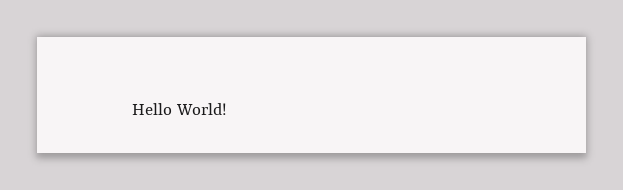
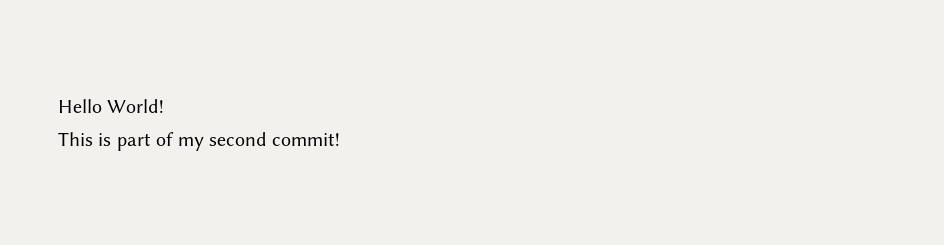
+ This is part of my second commit!

